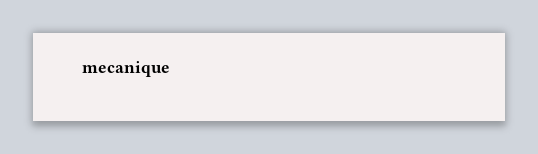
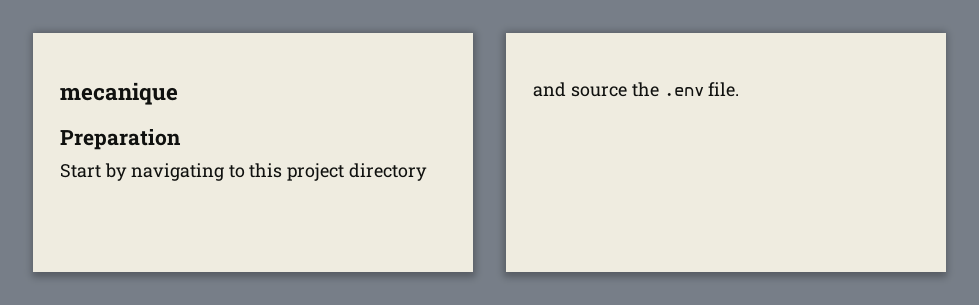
+ Preparation
+ Start by navigating to this project directory and source the .env file.

